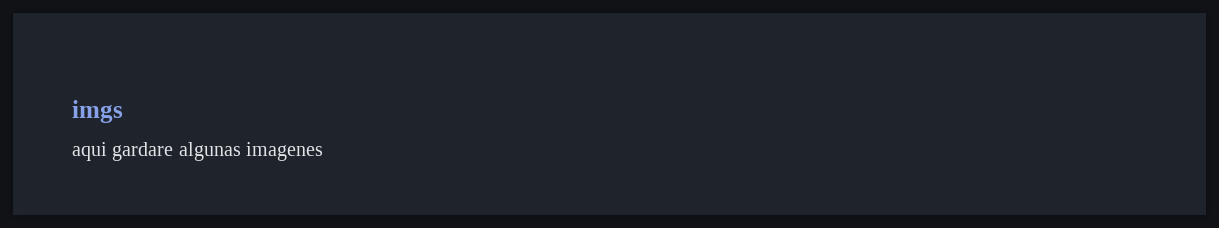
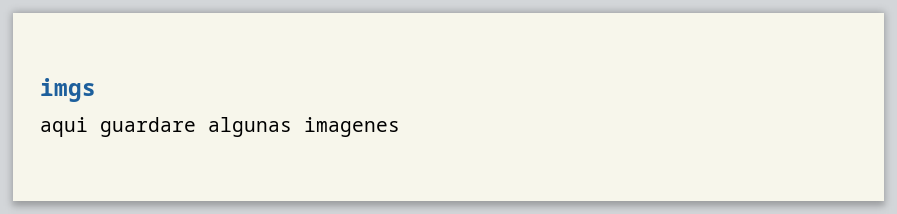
- aqui gardare algunas imagenes
+ aqui guardare algunas imagenes

